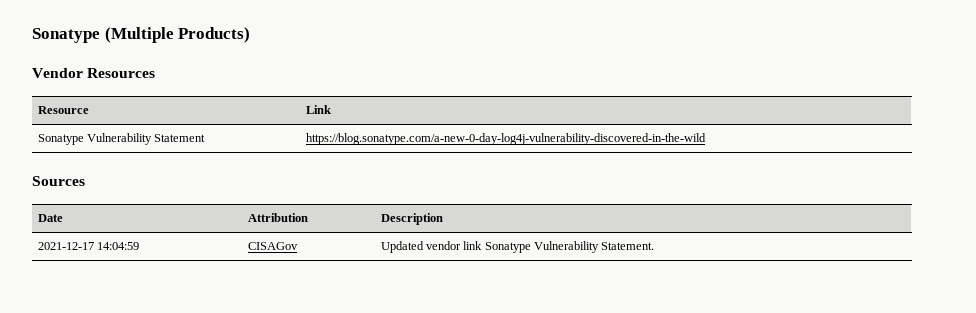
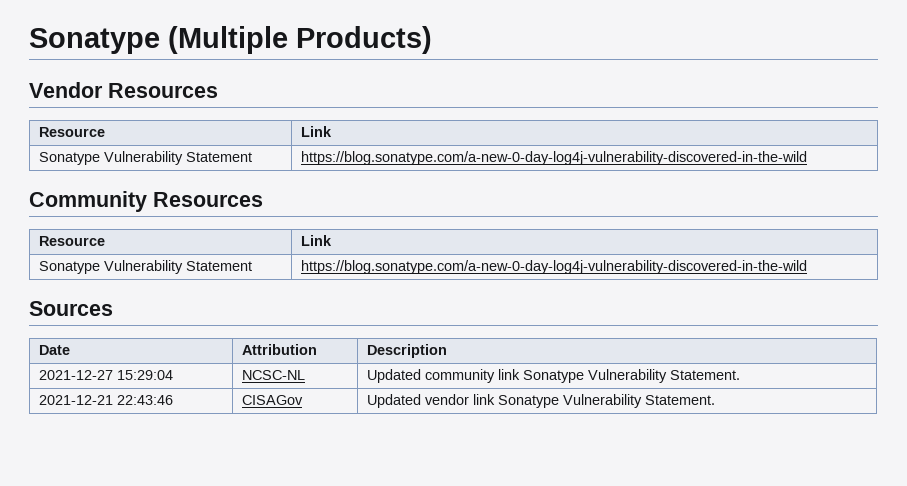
+ Community Resources
+ Resource | Link
+ Sonatype Vulnerability Statement | https://blog.sonatype.com/a-new-0-day-log4j-vulnerability-discovered-in-the-wild
  Sources
  Date | Attribution | Description
- 2021-12-17 14:04:59 | CISAGov | Updated vendor link Sonatype Vulnerability Statement.
+ 2021-12-27 15:29:04 | NCSC-NL | Updated community link Sonatype Vulnerability Statement.
+ 2021-12-21 22:43:46 | CISAGov | Updated vendor link Sonatype Vulnerability Statement.

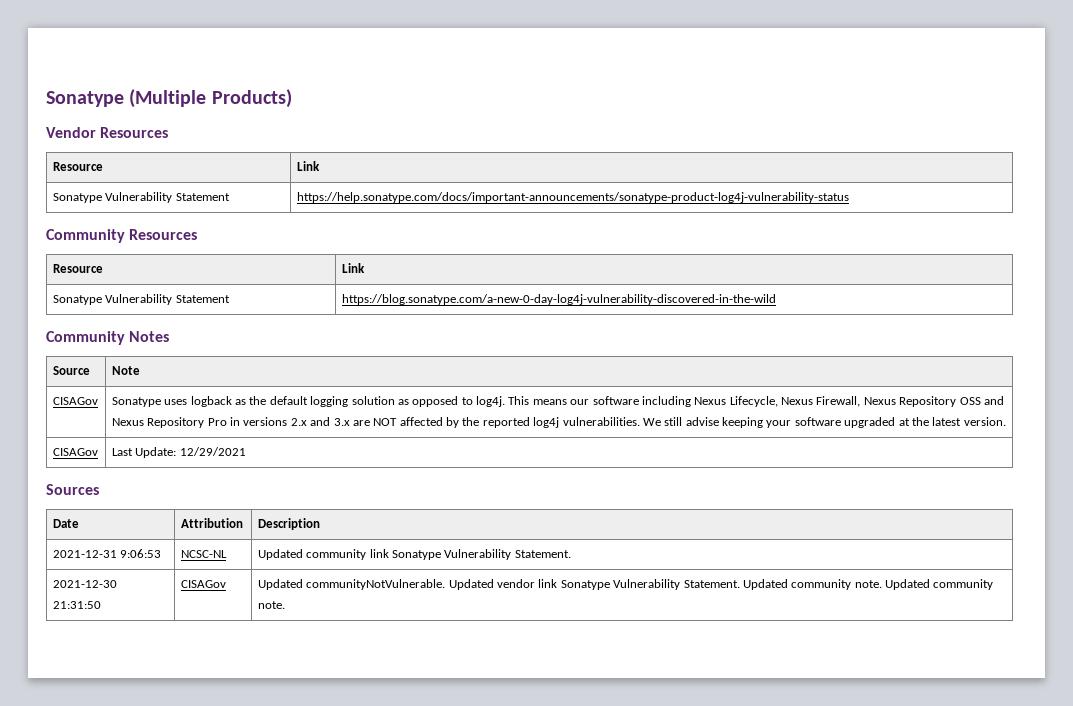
  Vendor Resources
  Resource | Link
- Sonatype Vulnerability Statement | https://blog.sonatype.com/a-new-0-day-log4j-vulnerability-discovered-in-the-wild
+ Sonatype Vulnerability Statement | https://help.sonatype.com/docs/important-announcements/sonatype-product-log4j-vulnerability-status
+ Community Notes
+ Source | Note
+ CISAGov | Sonatype uses logback as the default logging solution as opposed to log4j. This means our software including Nexus Lifecycle, Nexus Firewall, Nexus Repository OSS and Nexus Repository Pro in versions 2.x and 3.x are NOT affected by the reported log4j vulnerabilities. We still advise keeping your software upgraded at the latest version.
+ CISAGov | Last Update: 12/29/2021
- 2021-12-27 15:29:04 | NCSC-NL | Updated community link Sonatype Vulnerability Statement.
+ 2021-12-31 9:06:53 | NCSC-NL | Updated community link Sonatype Vulnerability Statement.
- 2021-12-21 22:43:46 | CISAGov | Updated vendor link Sonatype Vulnerability Statement.
+ 2021-12-30 21:31:50 | CISAGov | Updated communityNotVulnerable. Updated vendor link Sonatype Vulnerability Statement. Updated community note. Updated community note.

